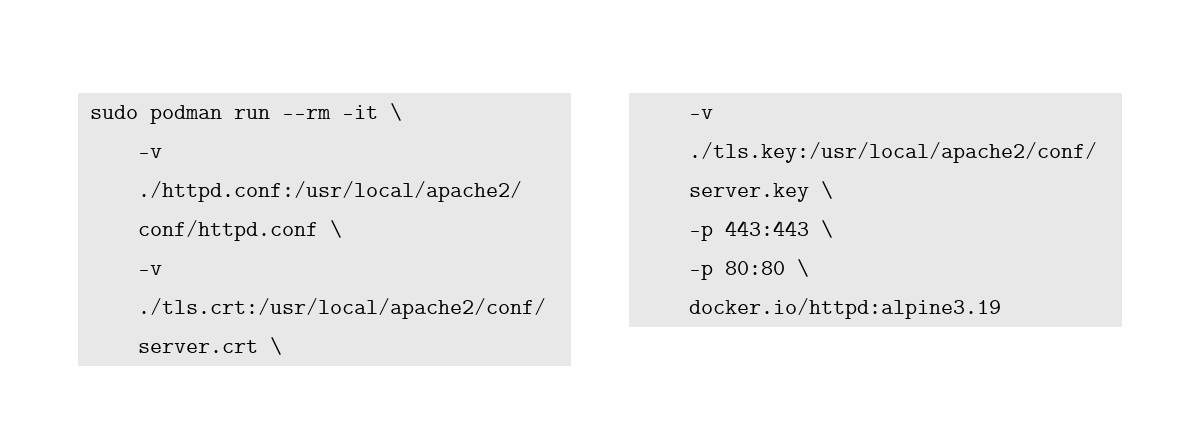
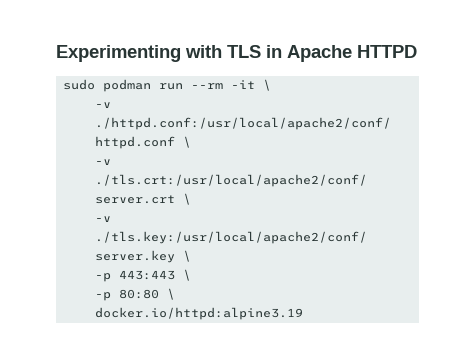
+ Experimenting with TLS in Apache HTTPD

